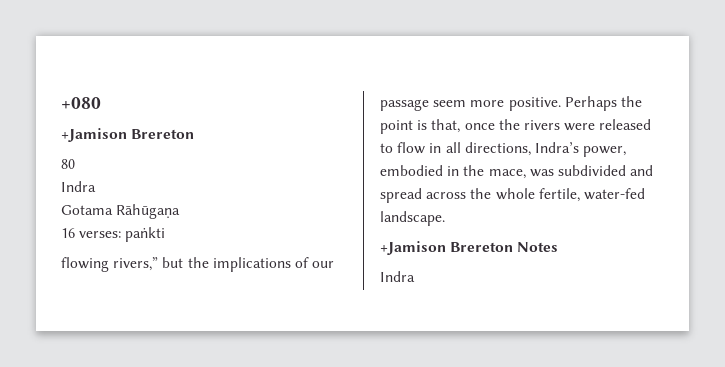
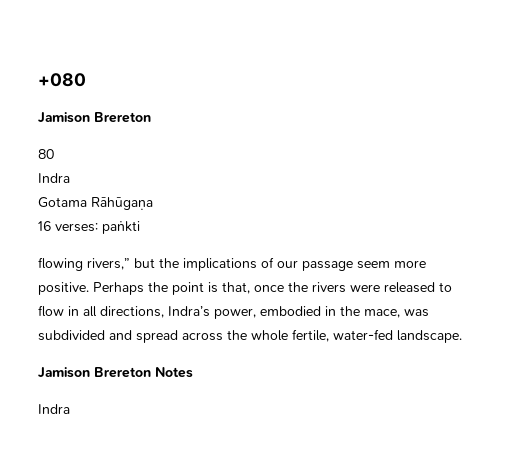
  +080
- +Jamison Brereton
+ Jamison Brereton
- +Jamison Brereton Notes
+ Jamison Brereton Notes

